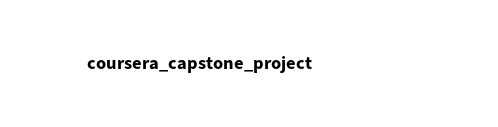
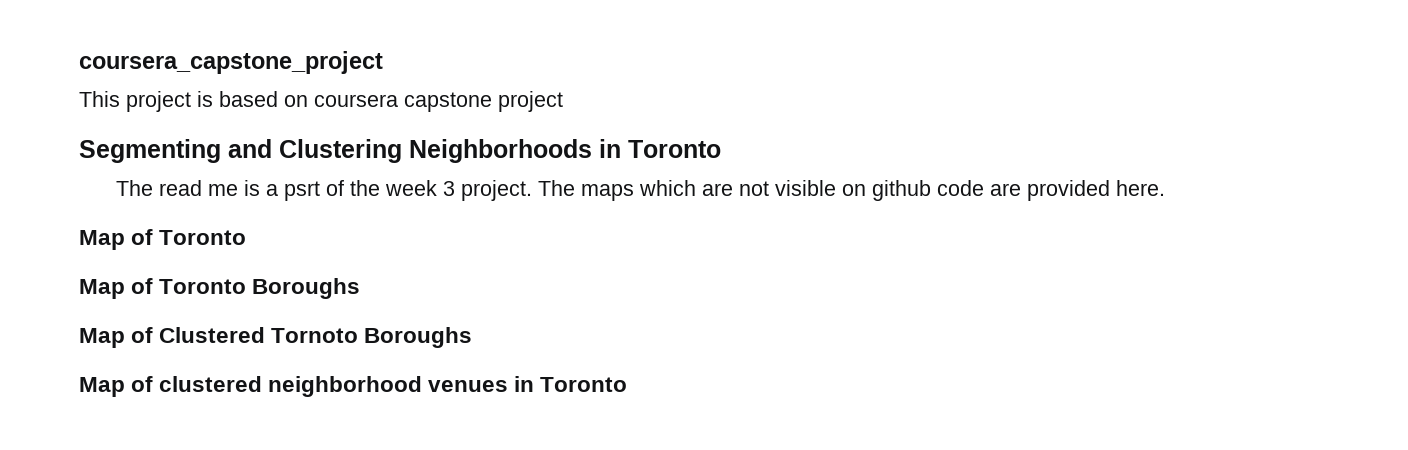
+ This project is based on coursera capstone project
+ Segmenting and Clustering Neighborhoods in Toronto
+ The read me is a psrt of the week 3 project. The maps which are not visible on github code are provided here.
+ Map of Toronto
+ Map of Toronto Boroughs
+ Map of Clustered Tornoto Boroughs
+ Map of clustered neighborhood venues in Toronto

